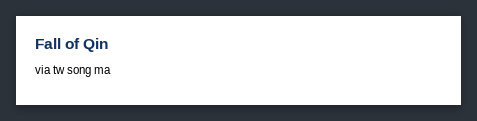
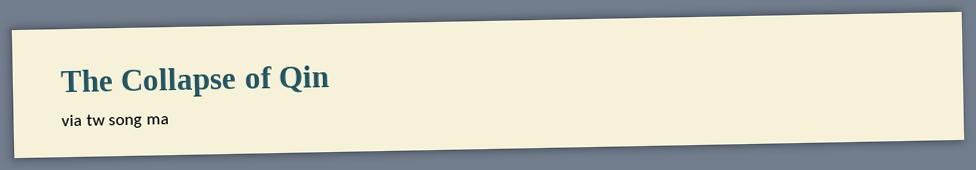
- Fall of Qin
+ The Collapse of Qin

